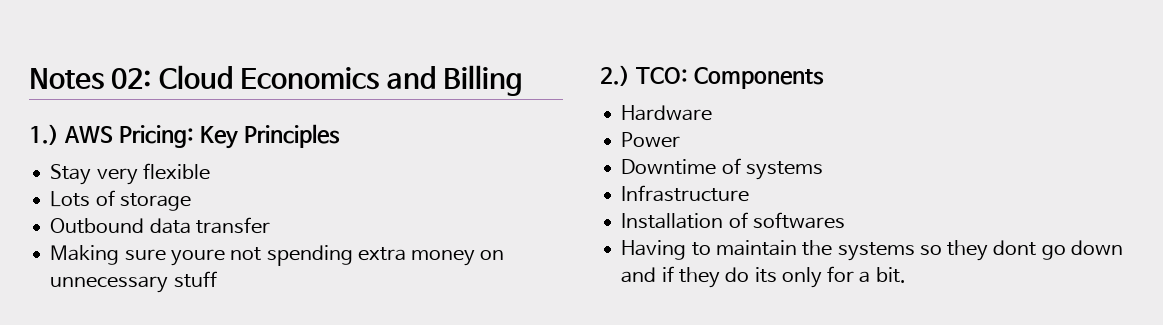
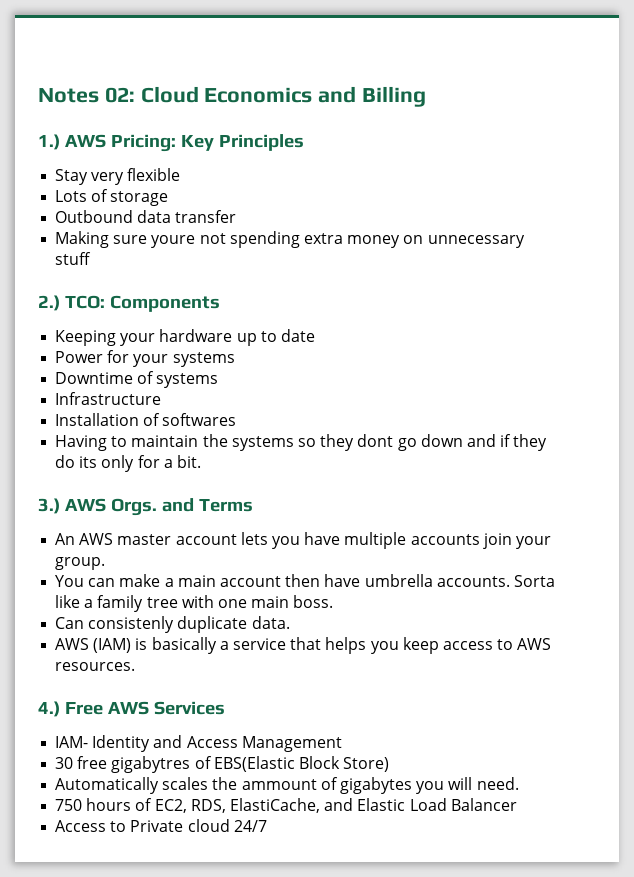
- Hardware
- Power
+ Keeping your hardware up to date
+ Power for your systems
+ 3.) AWS Orgs. and Terms
+ An AWS master account lets you have multiple accounts join your group.
+ You can make a main account then have umbrella accounts. Sorta like a family tree with one main boss.
+ Can consistenly duplicate data.
+ AWS (IAM) is basically a service that helps you keep access to AWS resources.
+ 4.) Free AWS Services
+ IAM- Identity and Access Management
+ 30 free gigabytres of EBS(Elastic Block Store)
+ Automatically scales the ammount of gigabytes you will need.
+ 750 hours of EC2, RDS, ElastiCache, and Elastic Load Balancer
+ Access to Private cloud 24/7

